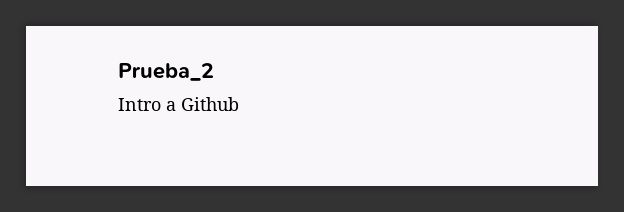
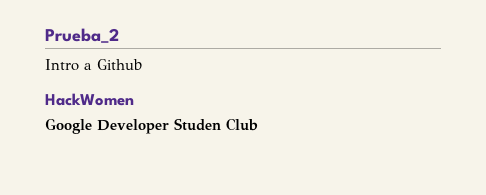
+ HackWomen
+ Google Developer Studen Club

